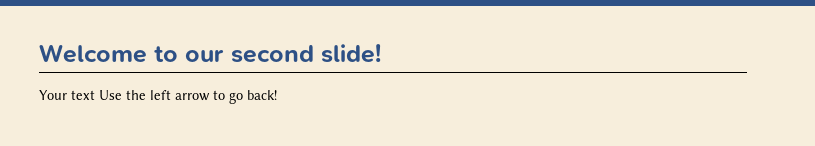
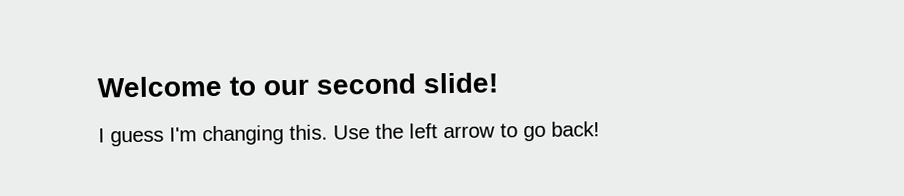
- Your text Use the left arrow to go back!
+ I guess I'm changing this. Use the left arrow to go back!

